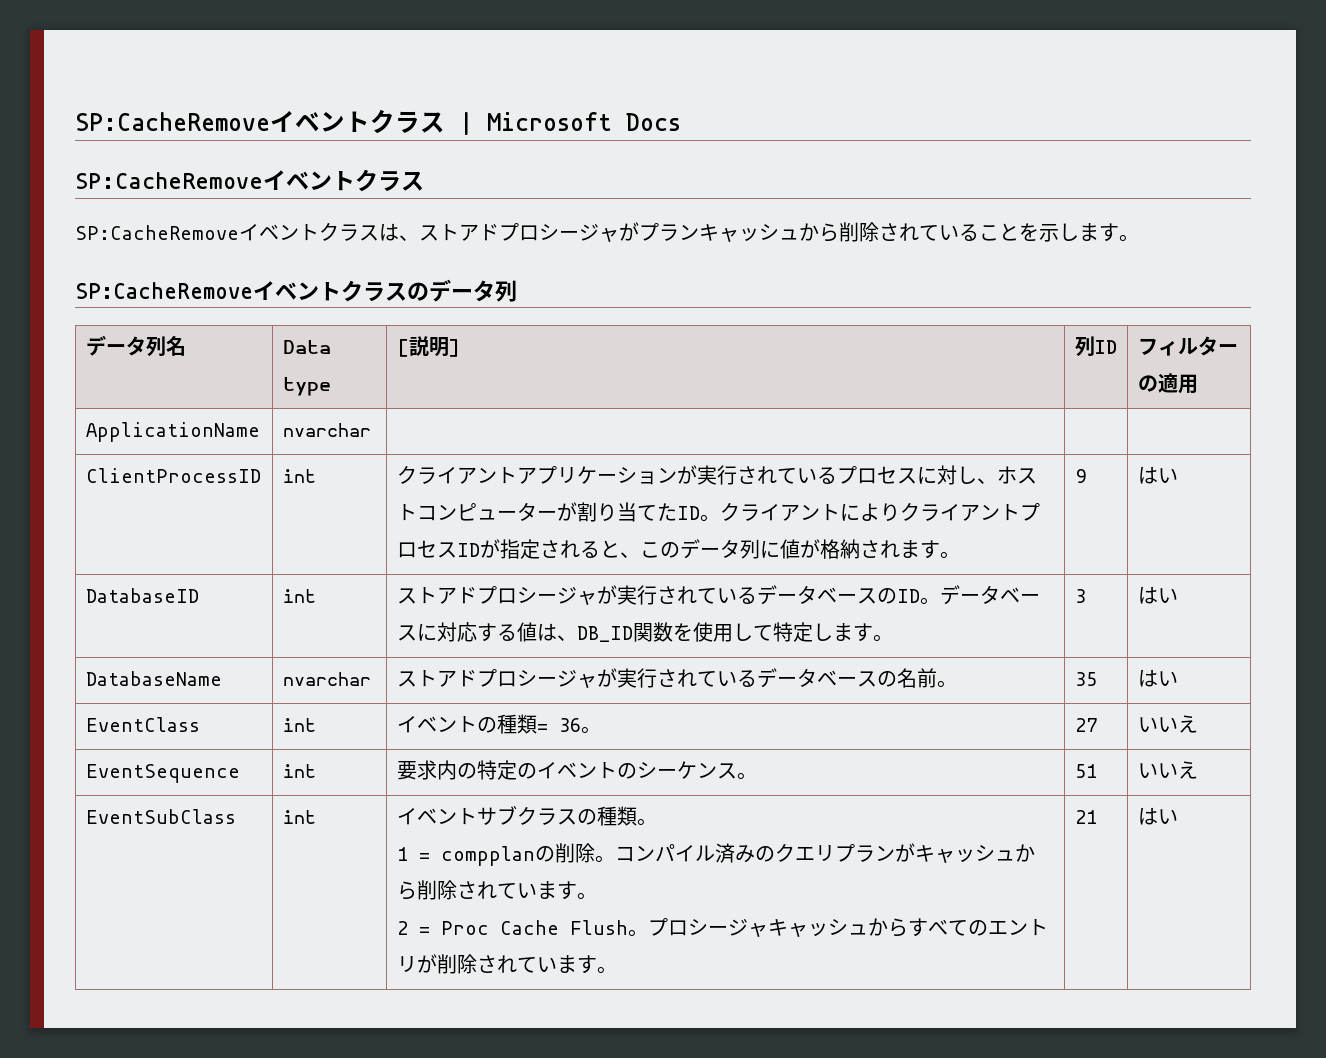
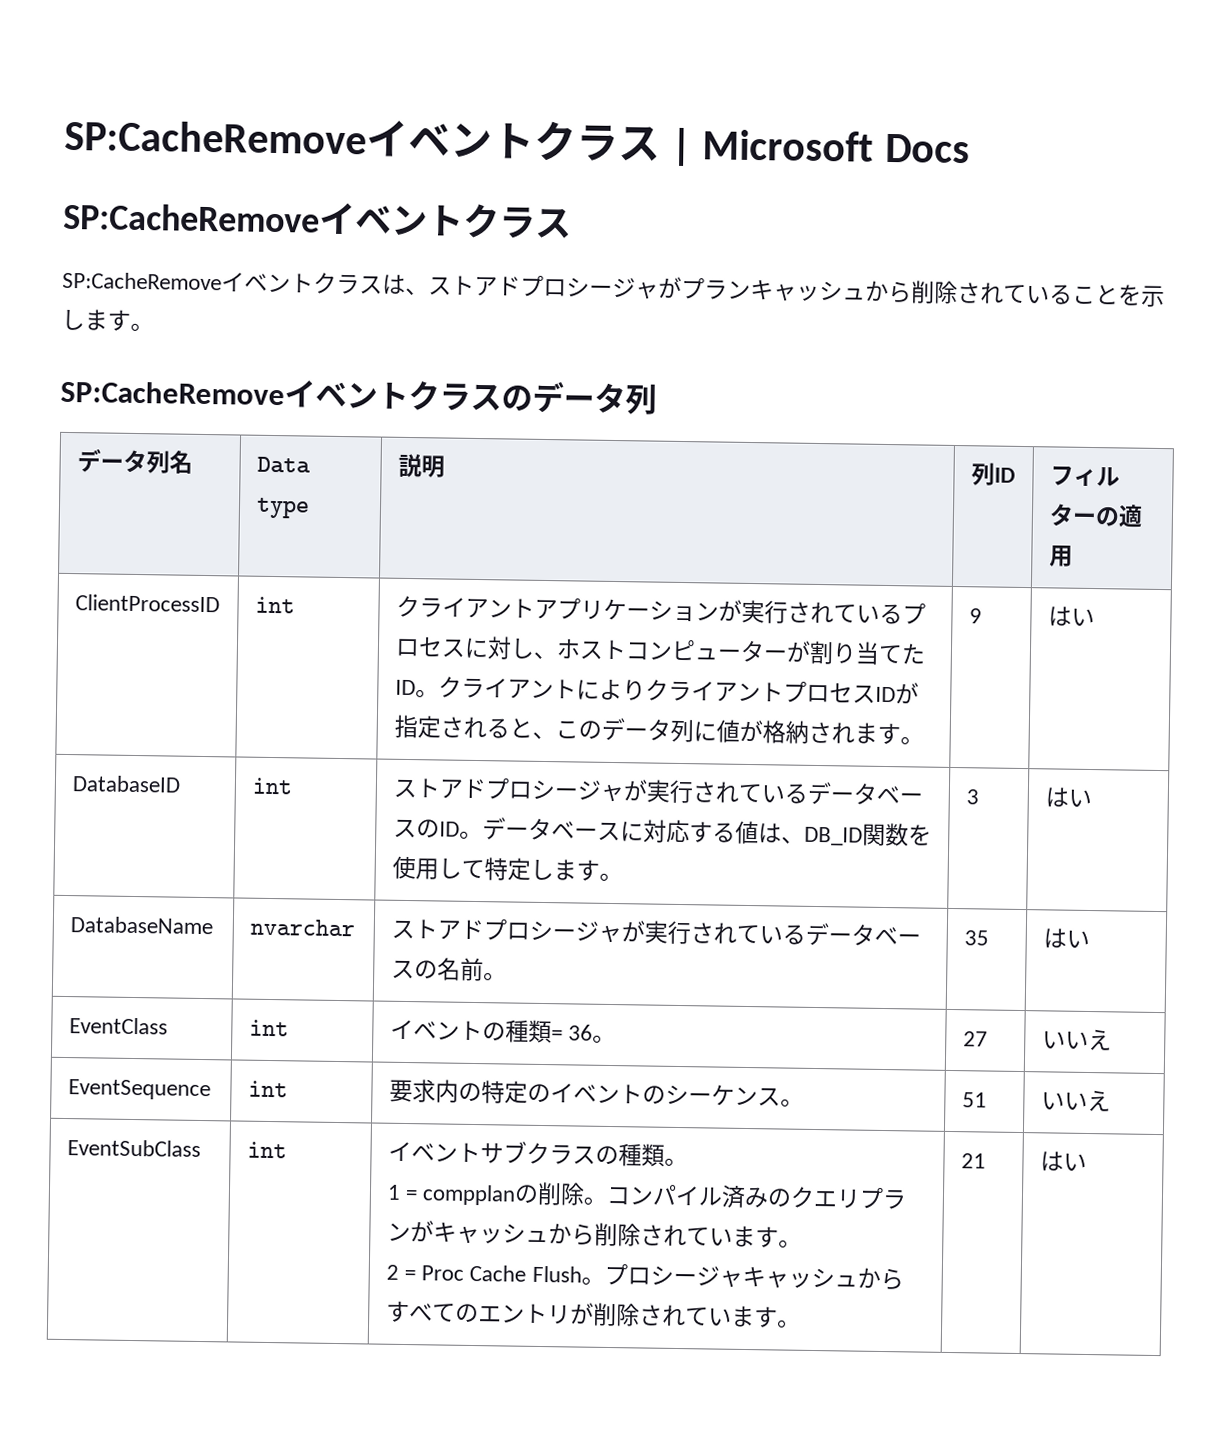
- データ列名 | Data type | [説明] | 列ID | フィルターの適用
+ データ列名 | Data type | 説明 | 列ID | フィルターの適用
- ApplicationName | nvarchar | | |

